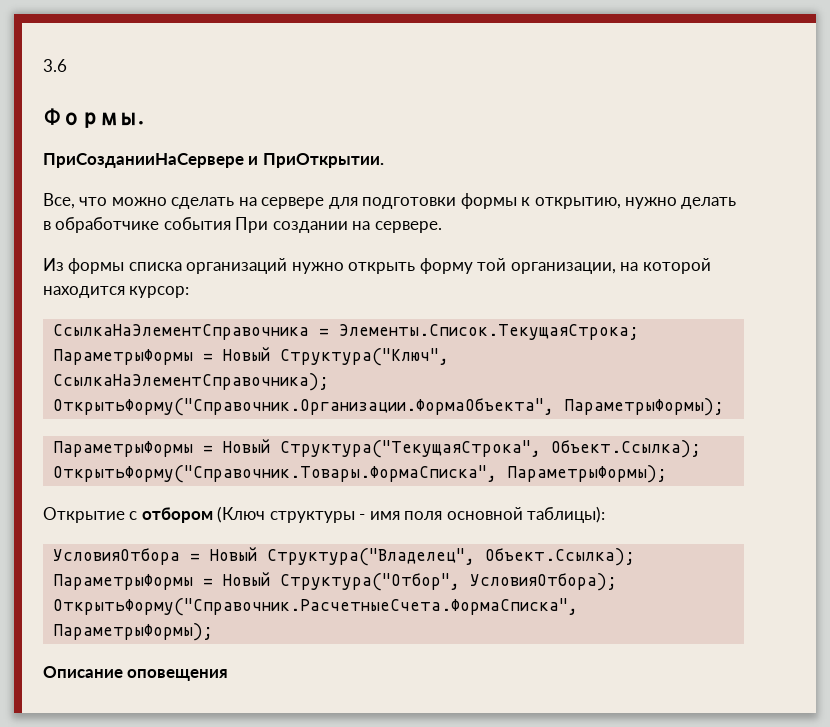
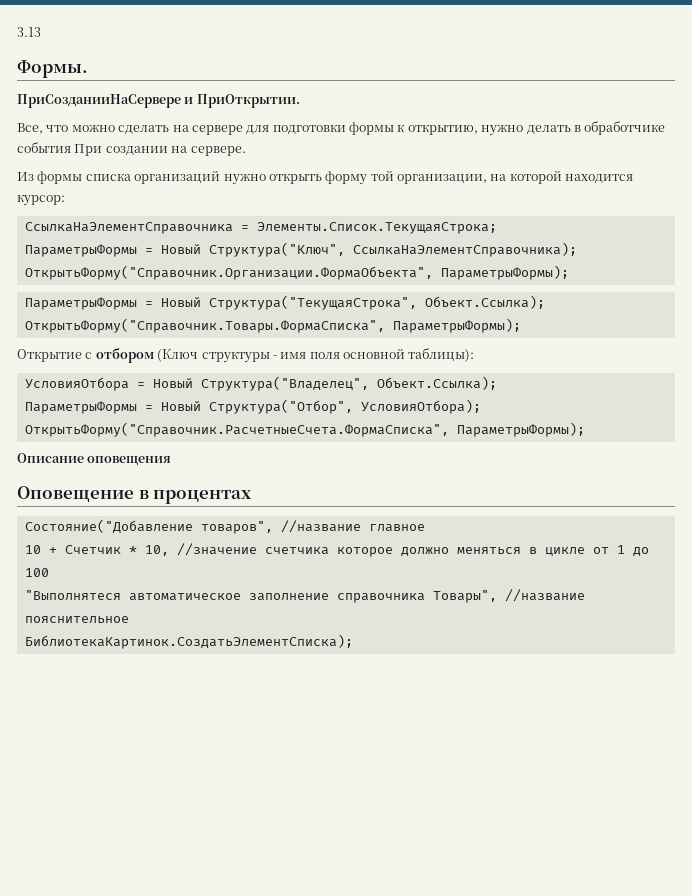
- 3.6
+ 3.13
+ Оповещение в процентах
+ Состояние("Добавление товаров", //название главное
+ 10 + Счетчик * 10, //значение счетчика которое должно меняться в цикле от 1 до 100
+ "Выполнятеся автоматическое заполнение справочника Товары", //название пояснительное
+ БиблиотекаКартинок.СоздатьЭлементСписка);

